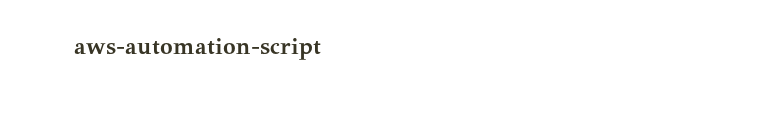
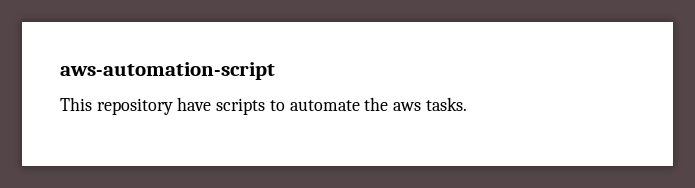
+ This repository have scripts to automate the aws tasks.

